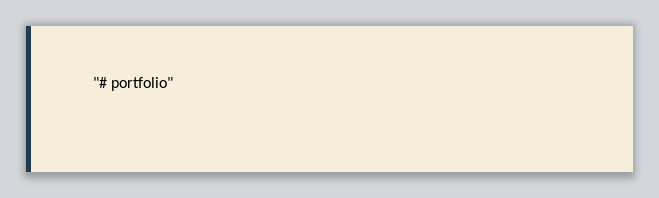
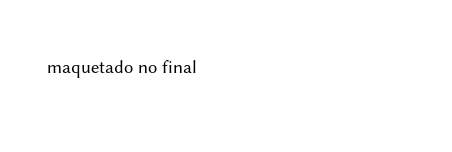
- "# portfolio"
+ maquetado no final

